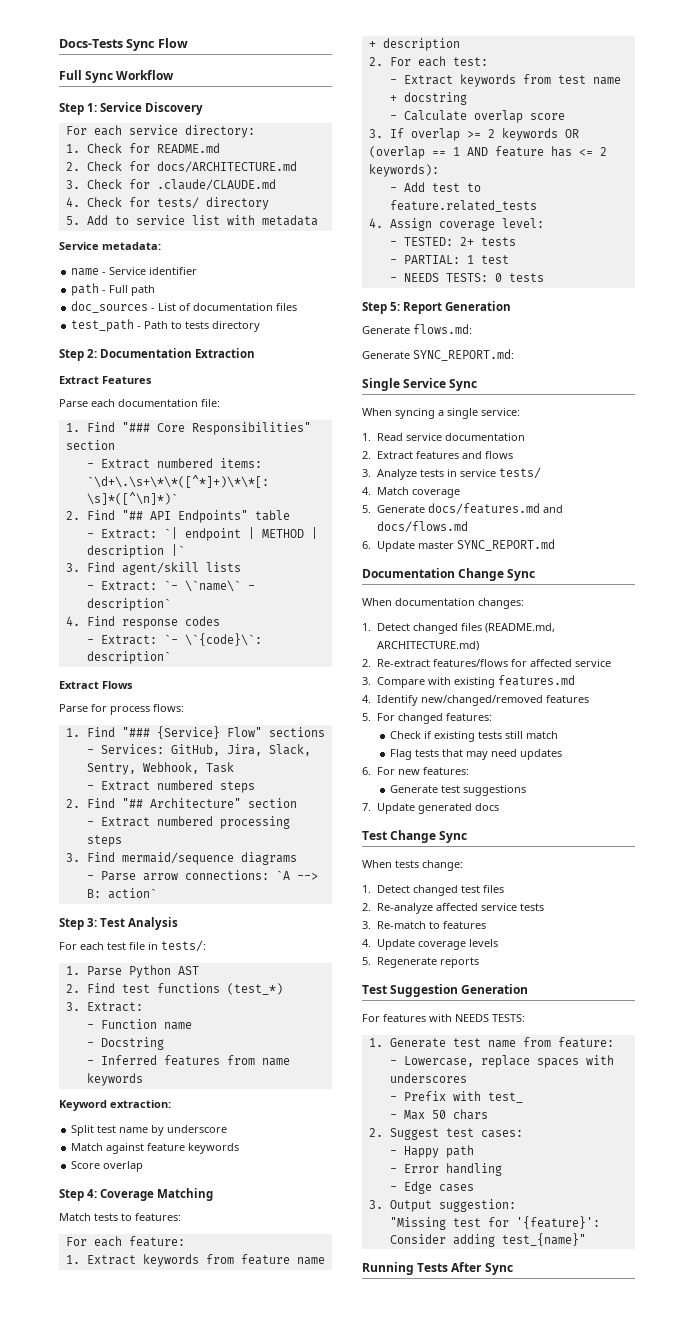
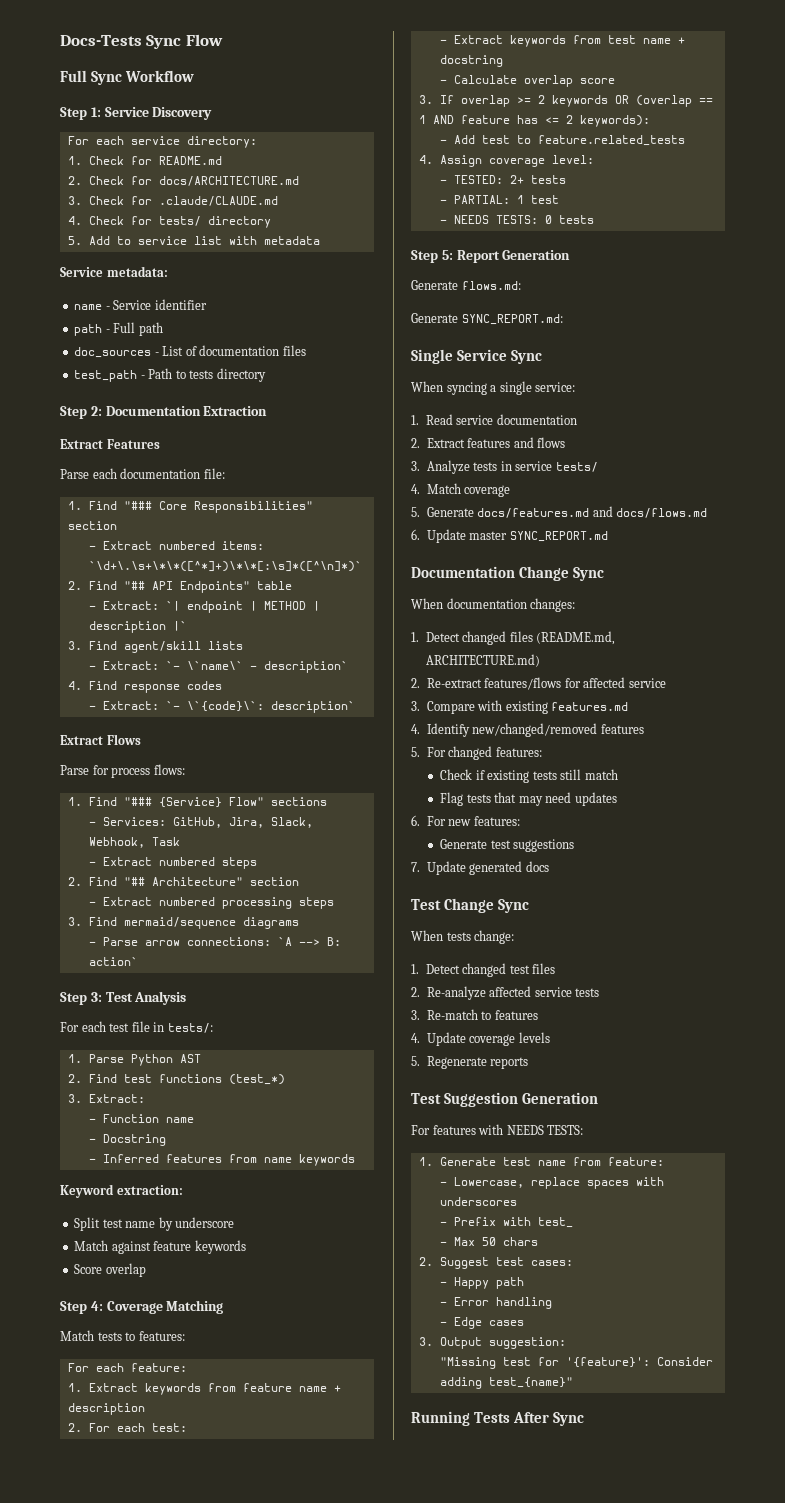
- - Services: GitHub, Jira, Slack, Sentry, Webhook, Task
+ - Services: GitHub, Jira, Slack, Webhook, Task

